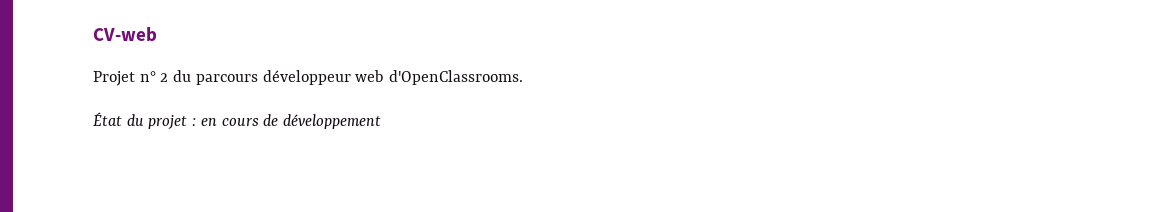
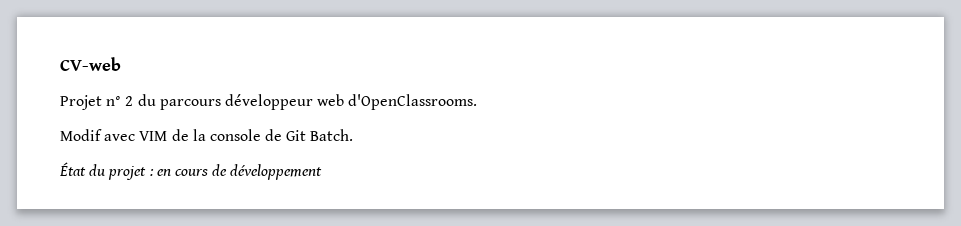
+ Modif avec VIM de la console de Git Batch.

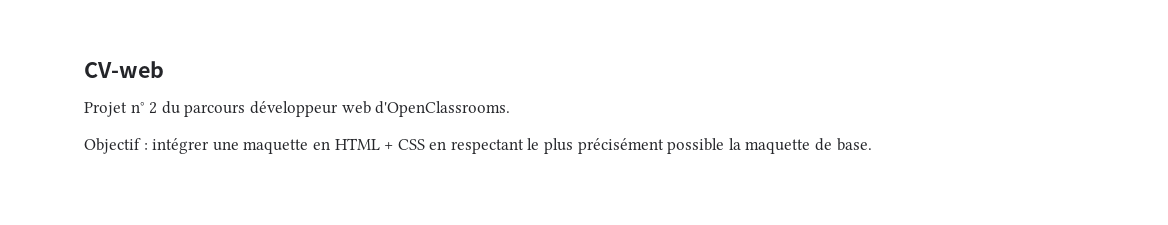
- Modif avec VIM de la console de Git Batch.
- État du projet : en cours de développement
+ Objectif : intégrer une maquette en HTML + CSS en respectant le plus précisément possible la maquette de base.

